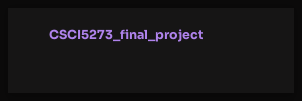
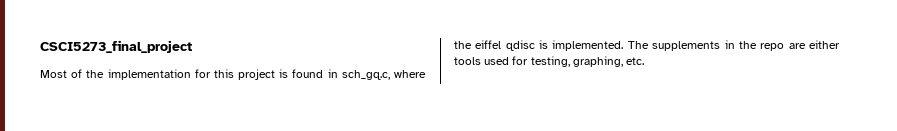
+ Most of the implementation for this project is found in sch_gq.c, where the eiffel qdisc is implemented. The supplements in the repo are either tools used for testing, graphing, etc.

